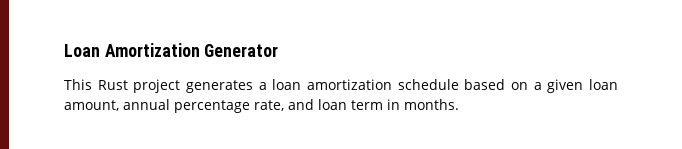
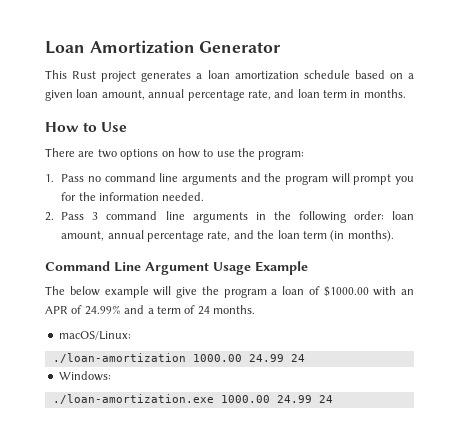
+ How to Use
+ There are two options on how to use the program:
+ 1. Pass no command line arguments and the program will prompt you for the information needed.
+ 2. Pass 3 command line arguments in the following order: loan amount, annual percentage rate, and the loan term (in months).
+ Command Line Argument Usage Example
+ The below example will give the program a loan of $1000.00 with an APR of 24.99% and a term of 24 months.
+ macOS/Linux:
+ ./loan-amortization 1000.00 24.99 24
+ Windows:
+ ./loan-amortization.exe 1000.00 24.99 24

